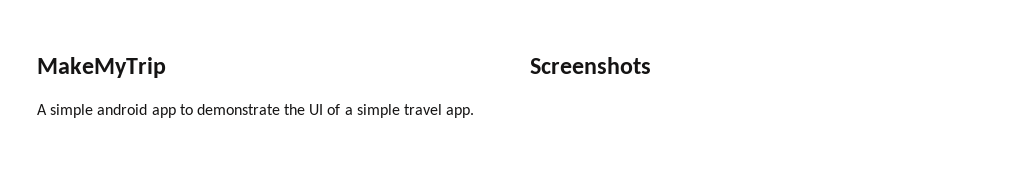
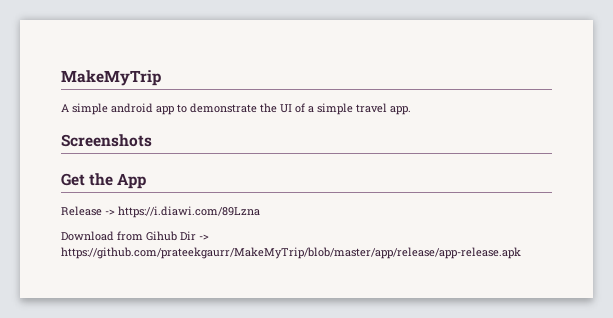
+ Get the App
+ Release -> https://i.diawi.com/89Lzna
+ Download from Gihub Dir -> https://github.com/prateekgaurr/MakeMyTrip/blob/master/app/release/app-release.apk

